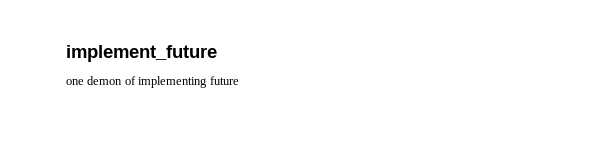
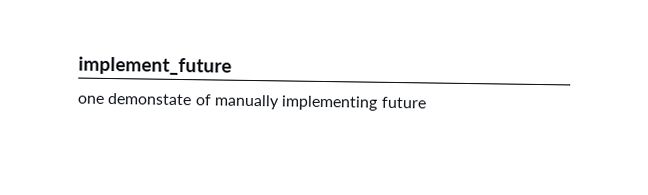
- one demon of implementing future
+ one demonstate of manually implementing future

